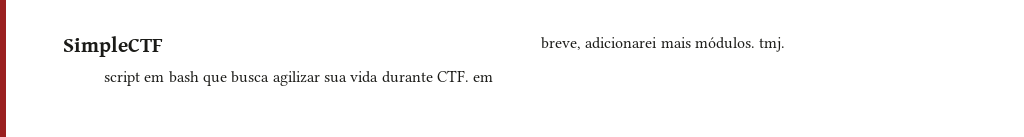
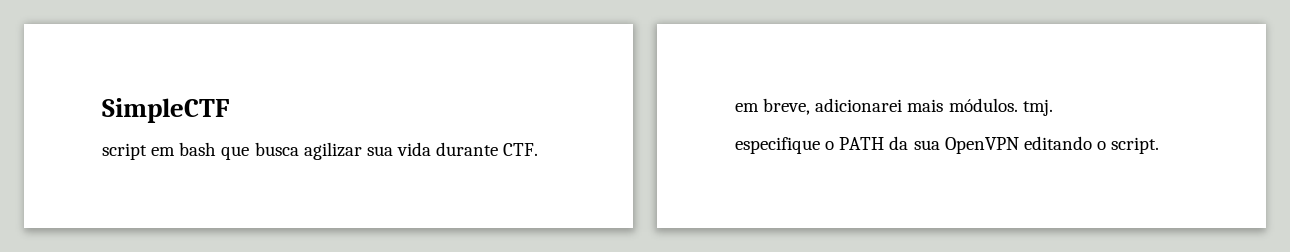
+ especifique o PATH da sua OpenVPN editando o script.

